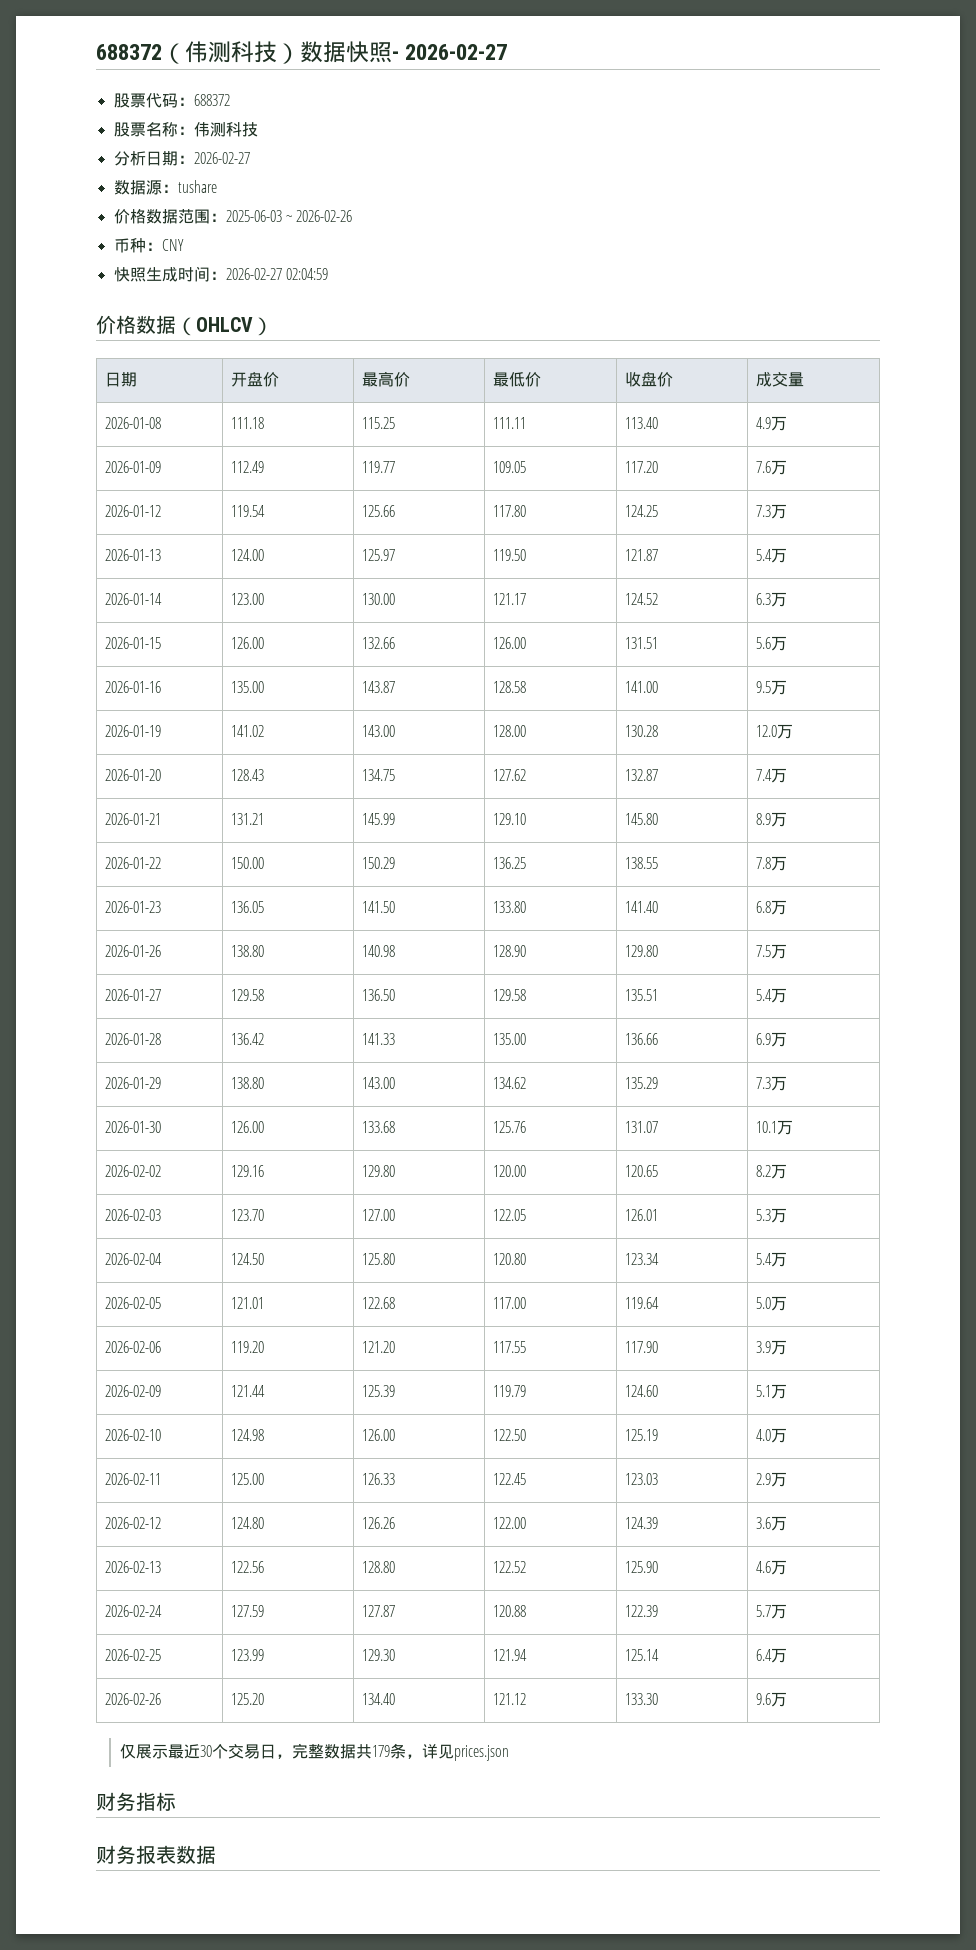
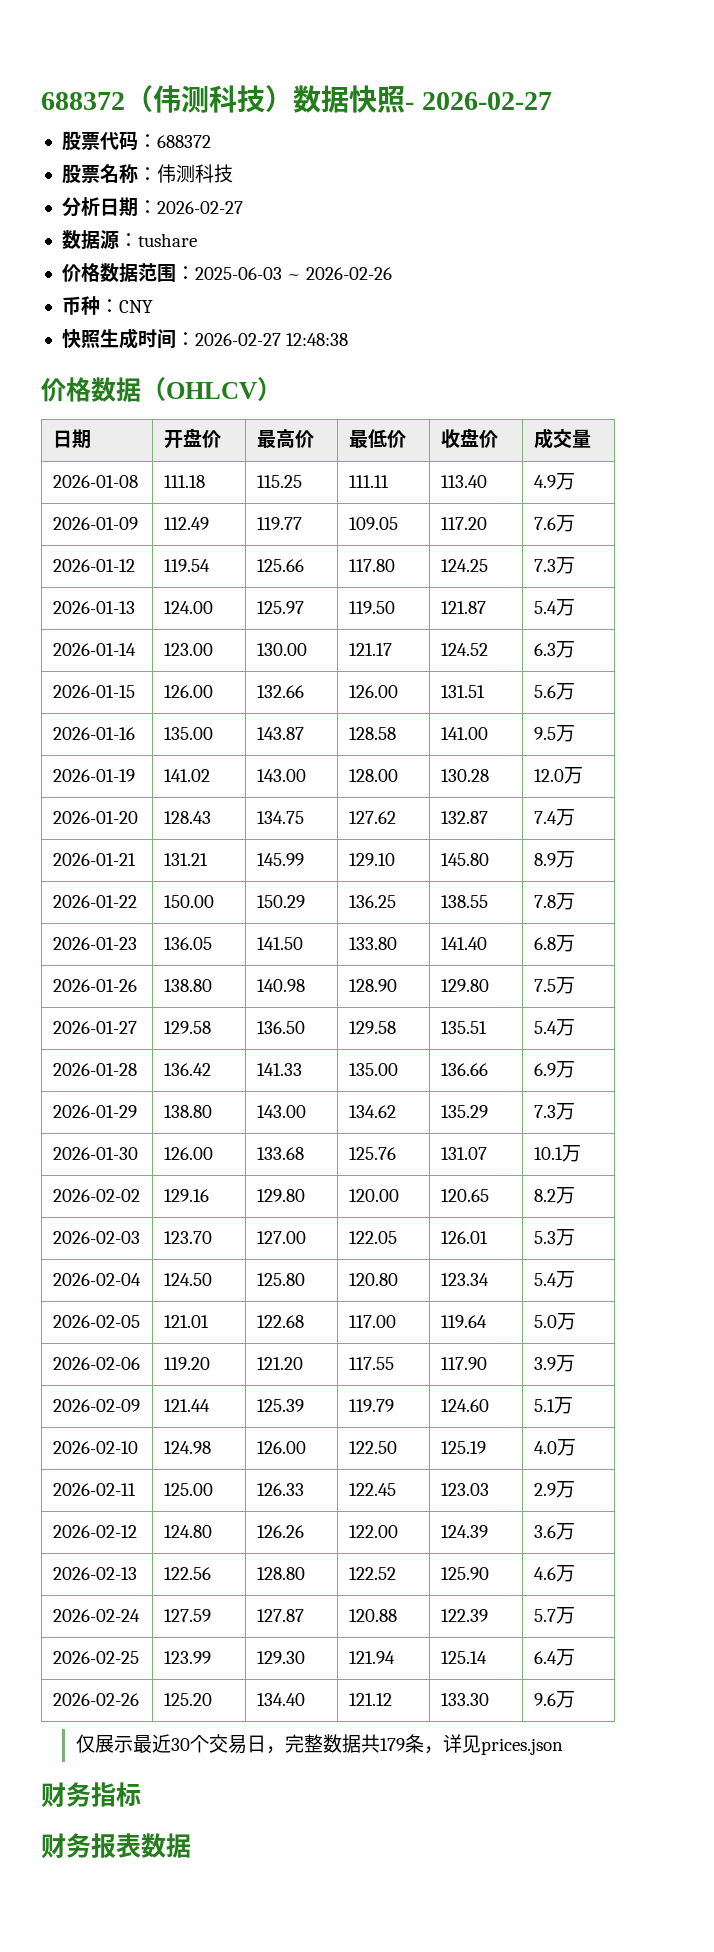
- 快照生成时间：2026-02-27 02:04:59
+ 快照生成时间：2026-02-27 12:48:38

